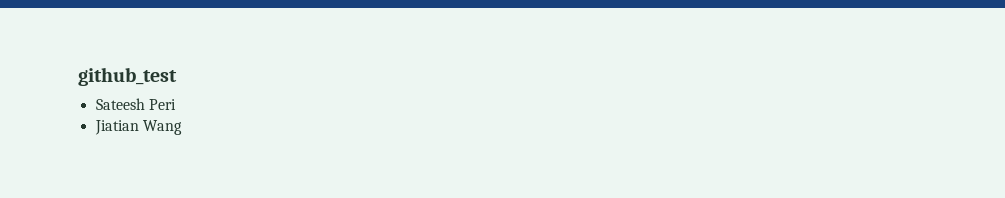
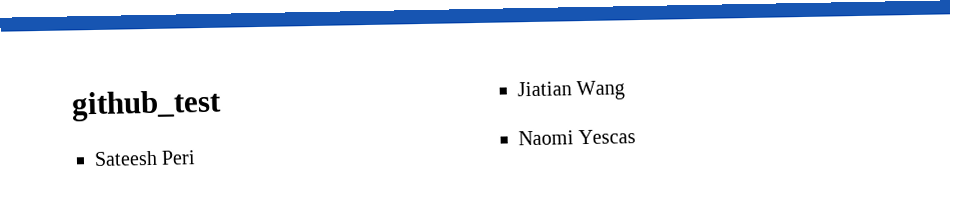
+ Naomi Yescas

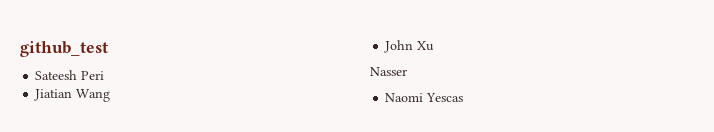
+ John Xu
+ Nasser

